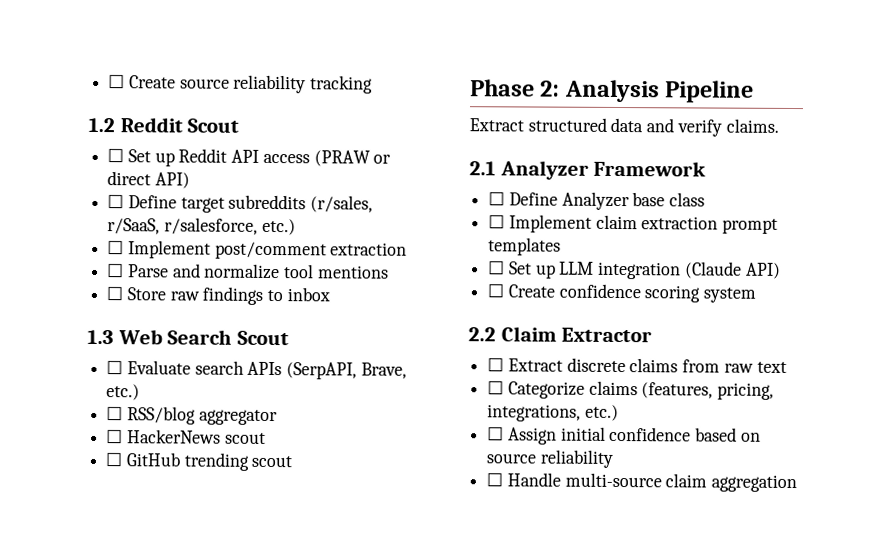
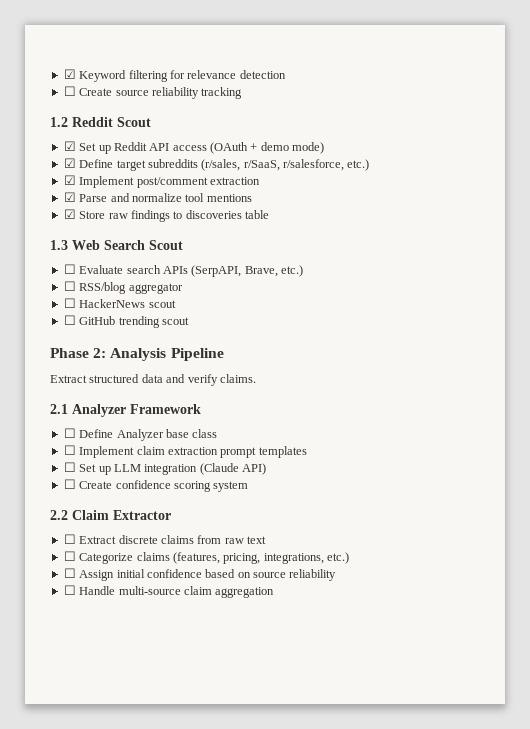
+ ☑ Keyword filtering for relevance detection
- ☐ Set up Reddit API access (PRAW or direct API)
- ☐ Define target subreddits (r/sales, r/SaaS, r/salesforce, etc.)
+ ☑ Set up Reddit API access (OAuth + demo mode)
+ ☑ Define target subreddits (r/sales, r/SaaS, r/salesforce, etc.)
- ☐ Implement post/comment extraction
+ ☑ Implement post/comment extraction
- ☐ Parse and normalize tool mentions
+ ☑ Parse and normalize tool mentions
- ☐ Store raw findings to inbox
+ ☑ Store raw findings to discoveries table

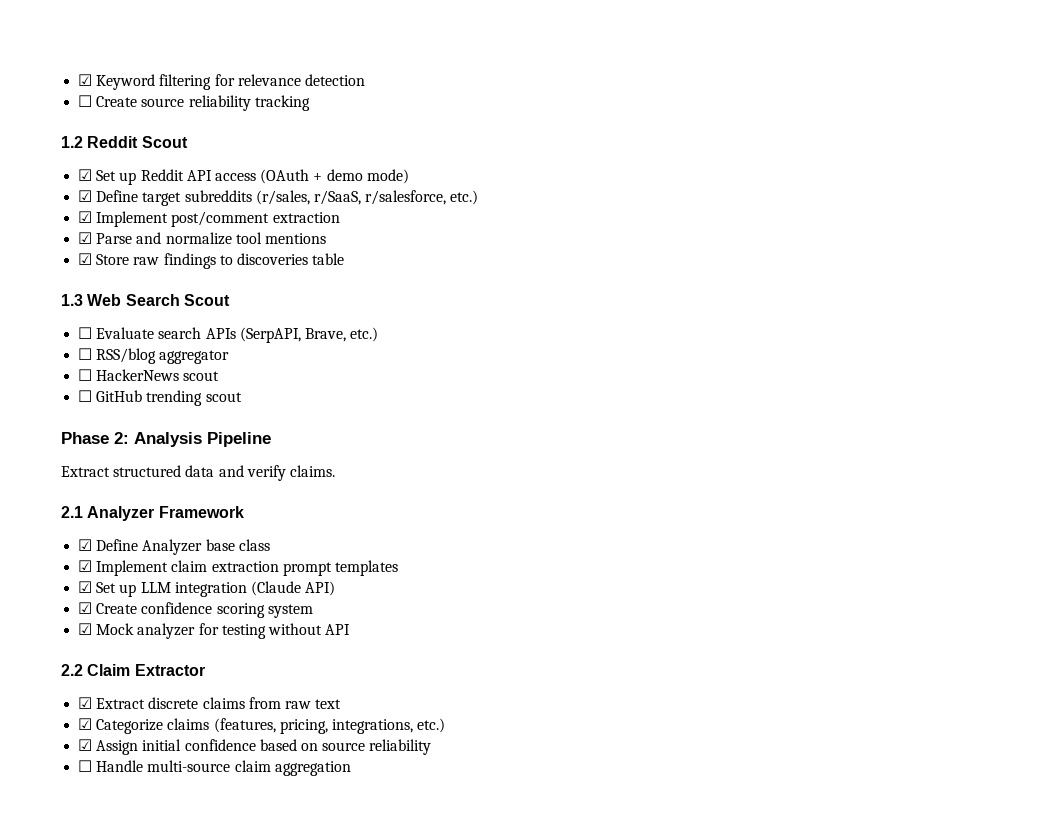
- ☐ Define Analyzer base class
+ ☑ Define Analyzer base class
- ☐ Implement claim extraction prompt templates
+ ☑ Implement claim extraction prompt templates
- ☐ Set up LLM integration (Claude API)
+ ☑ Set up LLM integration (Claude API)
- ☐ Create confidence scoring system
+ ☑ Create confidence scoring system
+ ☑ Mock analyzer for testing without API
- ☐ Extract discrete claims from raw text
+ ☑ Extract discrete claims from raw text
- ☐ Categorize claims (features, pricing, integrations, etc.)
+ ☑ Categorize claims (features, pricing, integrations, etc.)
- ☐ Assign initial confidence based on source reliability
+ ☑ Assign initial confidence based on source reliability

